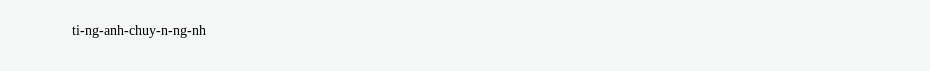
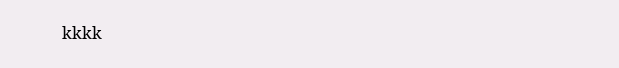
- ti-ng-anh-chuy-n-ng-nh
+ kkkk

